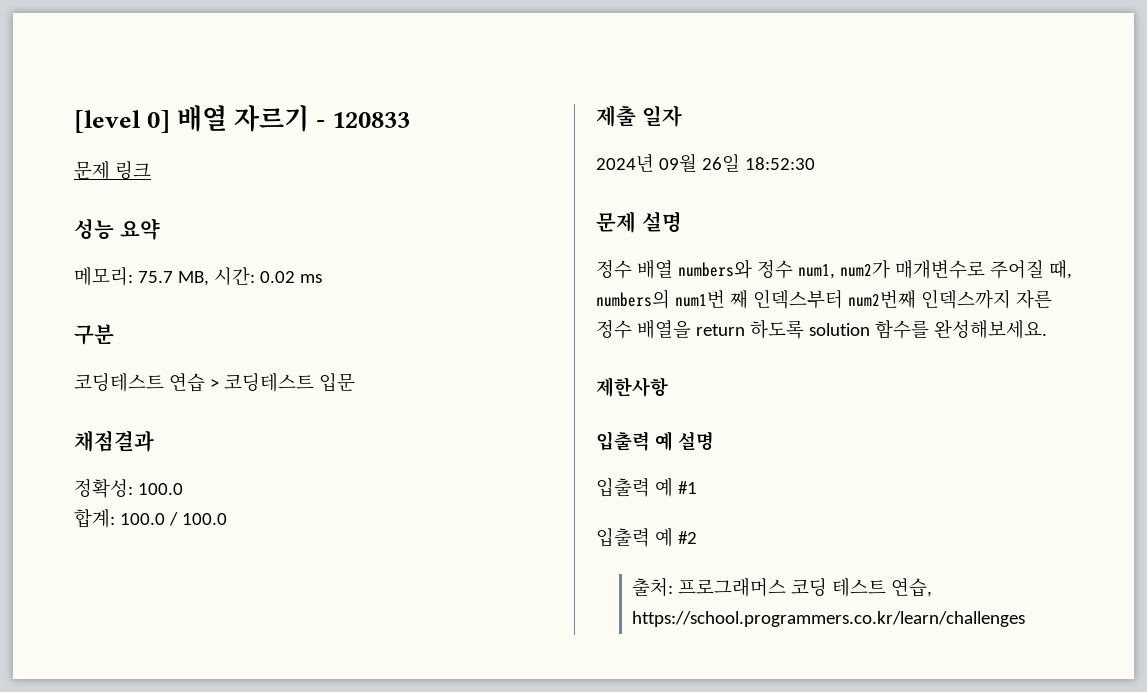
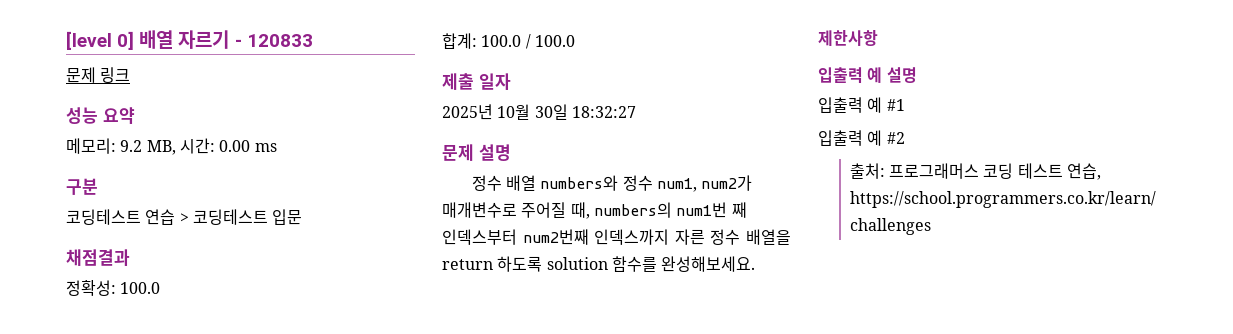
- 메모리: 75.7 MB, 시간: 0.02 ms
+ 메모리: 9.2 MB, 시간: 0.00 ms
- 2024년 09월 26일 18:52:30
+ 2025년 10월 30일 18:32:27

